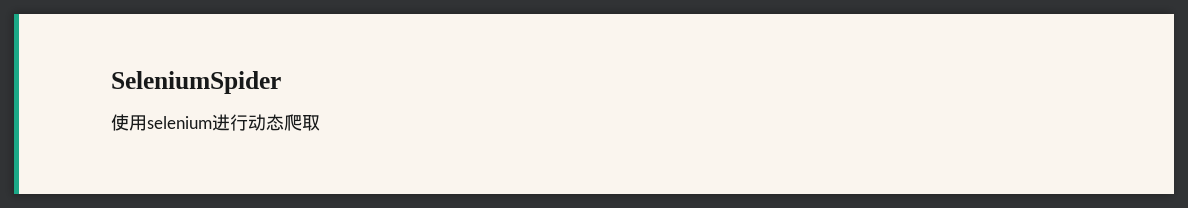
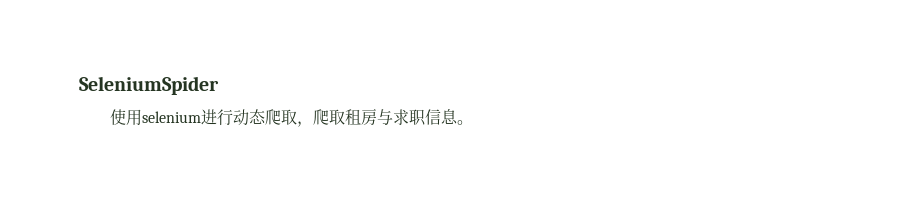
- 使用selenium进行动态爬取
+ 使用selenium进行动态爬取，爬取租房与求职信息。

